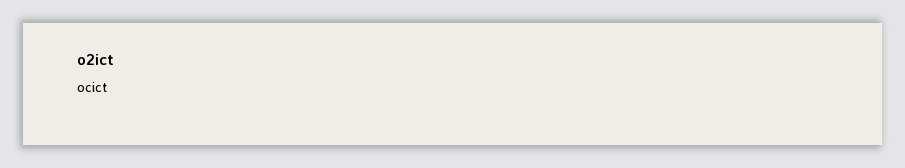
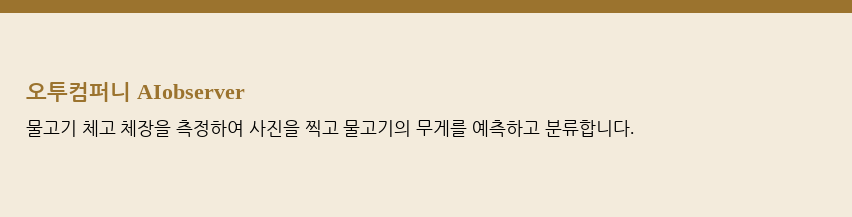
- o2ict
- ocict
+ 오투컴퍼니 AIobserver
+ 물고기 체고 체장을 측정하여 사진을 찍고 물고기의 무게를 예측하고 분류합니다.

